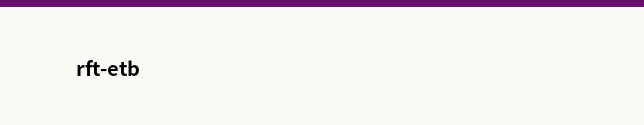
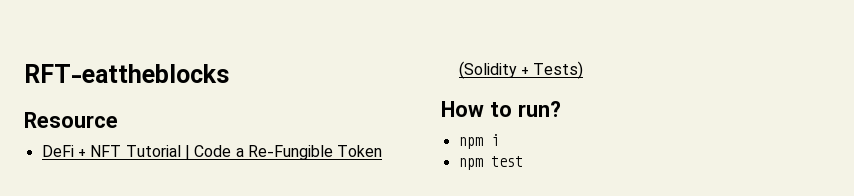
- rft-etb
+ RFT-eattheblocks
+ Resource
+ DeFi + NFT Tutorial | Code a Re-Fungible Token (Solidity + Tests)
+ How to run?
+ npm i
+ npm test

